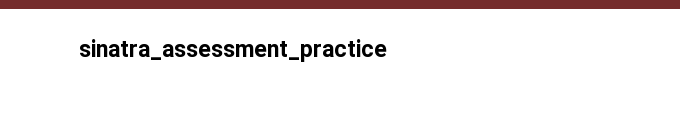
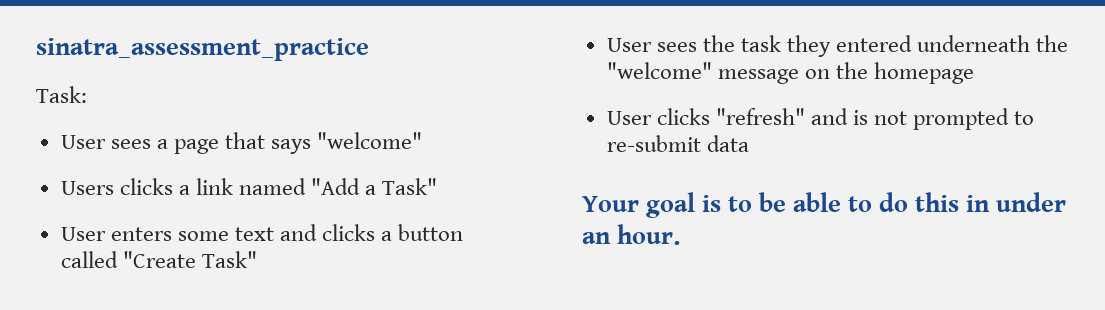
+ Task:
+ User sees a page that says "welcome"
+ Users clicks a link named "Add a Task"
+ User enters some text and clicks a button called "Create Task"
+ User sees the task they entered underneath the "welcome" message on the homepage
+ User clicks "refresh" and is not prompted to re-submit data
+ Your goal is to be able to do this in under an hour.

